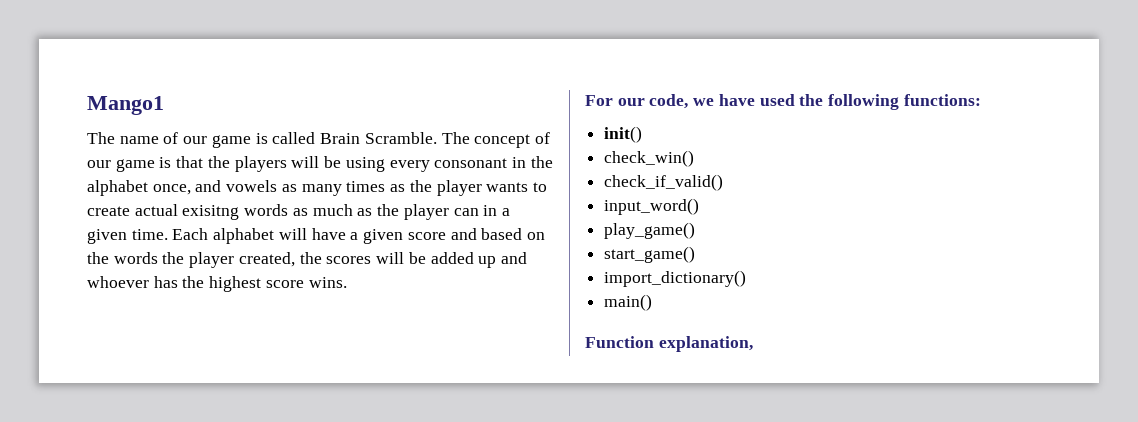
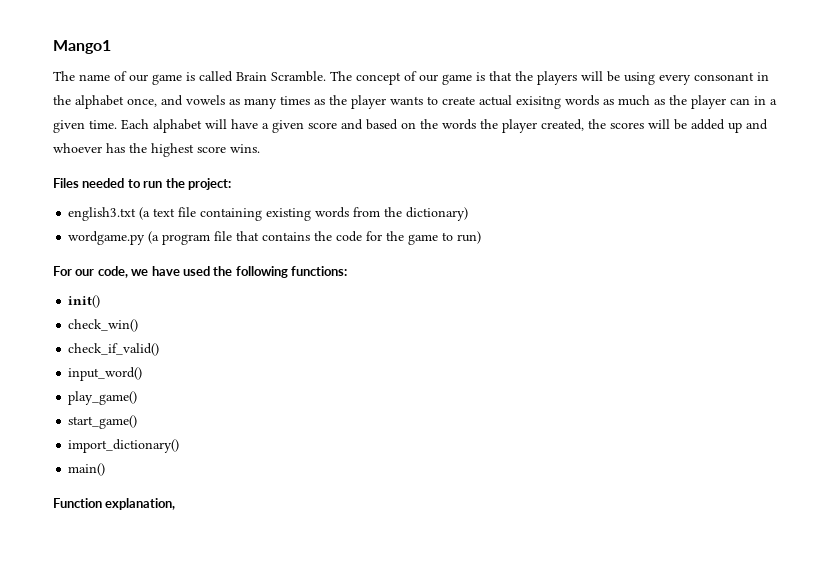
+ Files needed to run the project:
+ english3.txt (a text file containing existing words from the dictionary)
+ wordgame.py (a program file that contains the code for the game to run)

